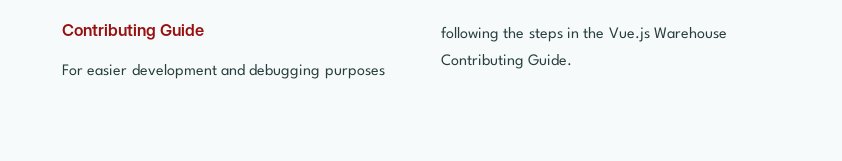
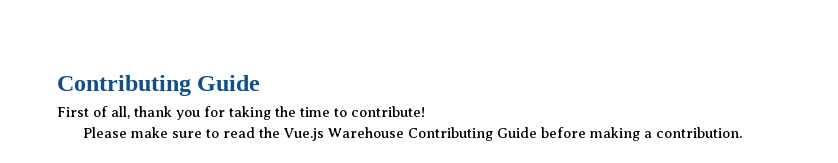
- For easier development and debugging purposes following the steps in the Vue.js Warehouse Contributing Guide.
+ First of all, thank you for taking the time to contribute!
+ Please make sure to read the Vue.js Warehouse Contributing Guide before making a contribution.

